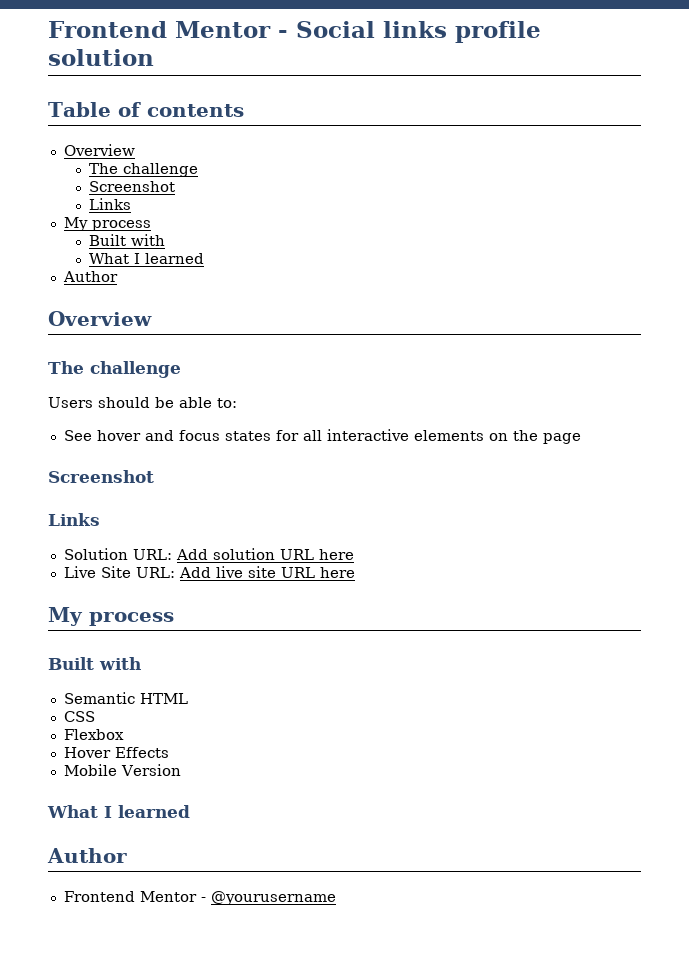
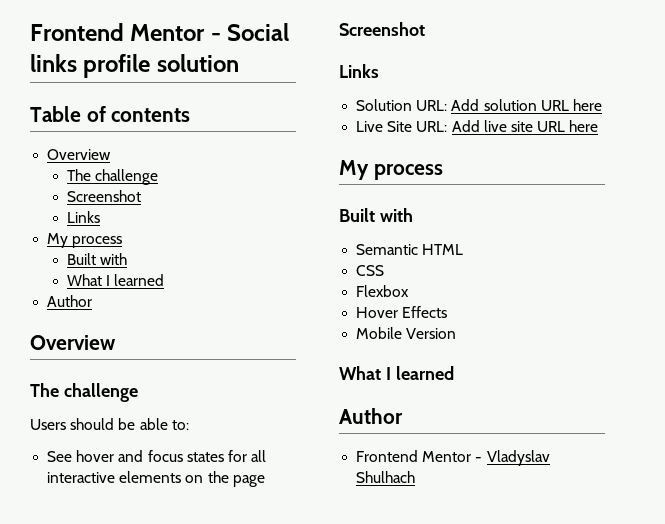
- Frontend Mentor - @yourusername
+ Frontend Mentor - Vladyslav Shulhach

